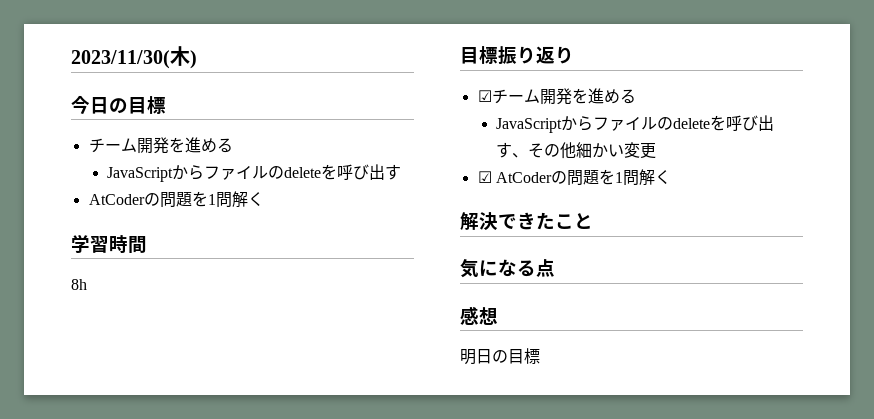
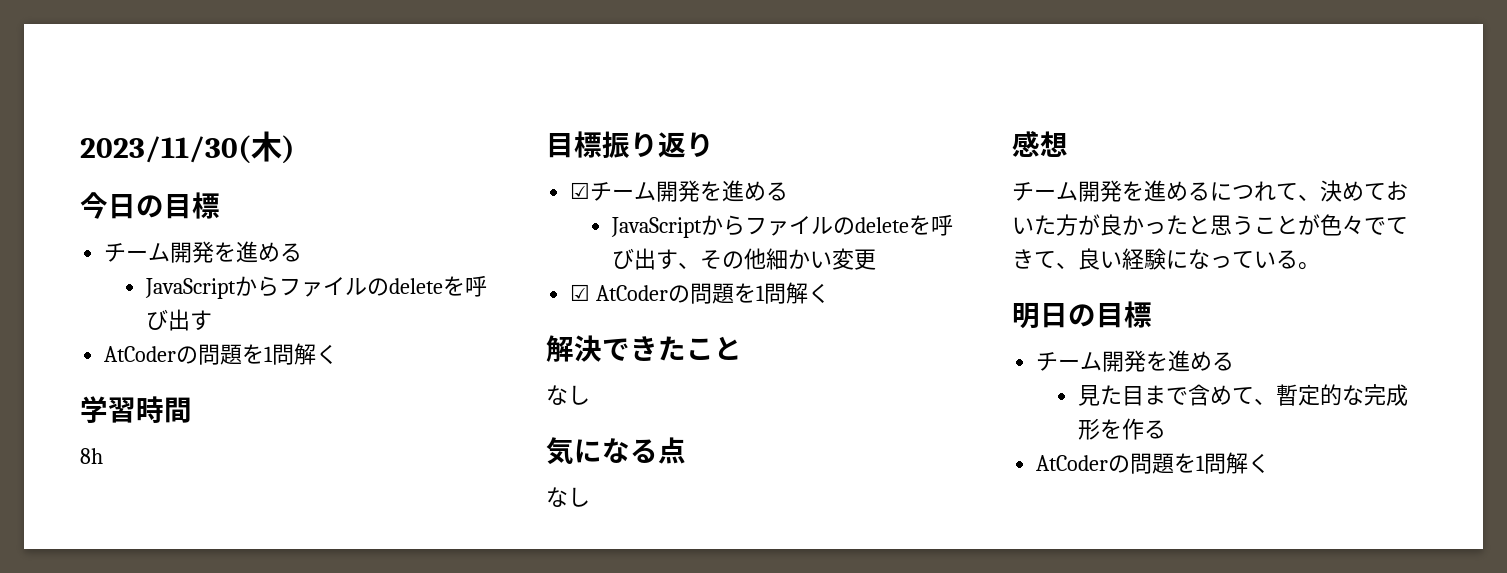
  解決できたこと
+ なし
  気になる点
+ なし
+ チーム開発を進めるにつれて、決めておいた方が良かったと思うことが色々でてきて、良い経験になっている。
  明日の目標
+ チーム開発を進める
+ 見た目まで含めて、暫定的な完成形を作る
+ AtCoderの問題を1問解く

